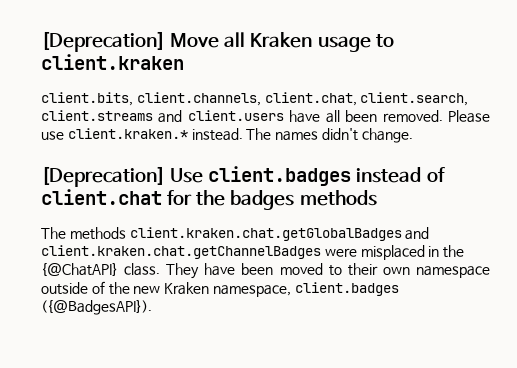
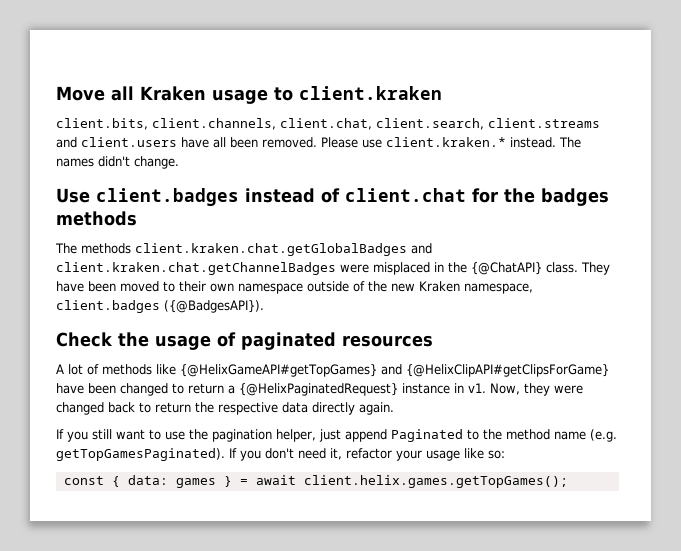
- [Deprecation] Move all Kraken usage to client.kraken
+ Move all Kraken usage to client.kraken
- [Deprecation] Use client.badges instead of client.chat for the badges methods
+ Use client.badges instead of client.chat for the badges methods
+ Check the usage of paginated resources
+ A lot of methods like {@HelixGameAPI#getTopGames} and {@HelixClipAPI#getClipsForGame} have been changed to return a {@HelixPaginatedRequest} instance in v1. Now, they were changed back to return the respective data directly again.
+ If you still want to use the pagination helper, just append Paginated to the method name (e.g. getTopGamesPaginated). If you don't need it, refactor your usage like so:
+ const { data: games } = await client.helix.games.getTopGames();

